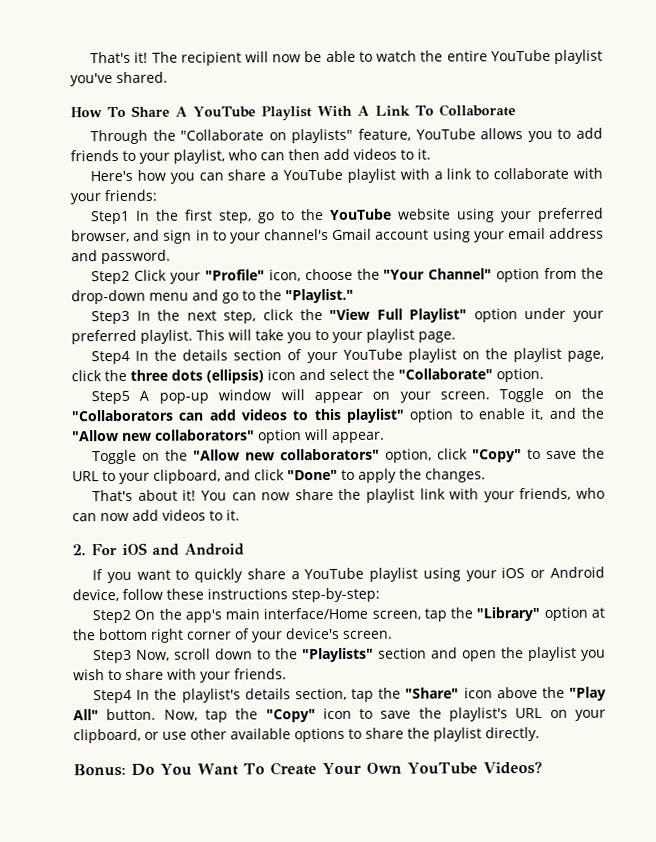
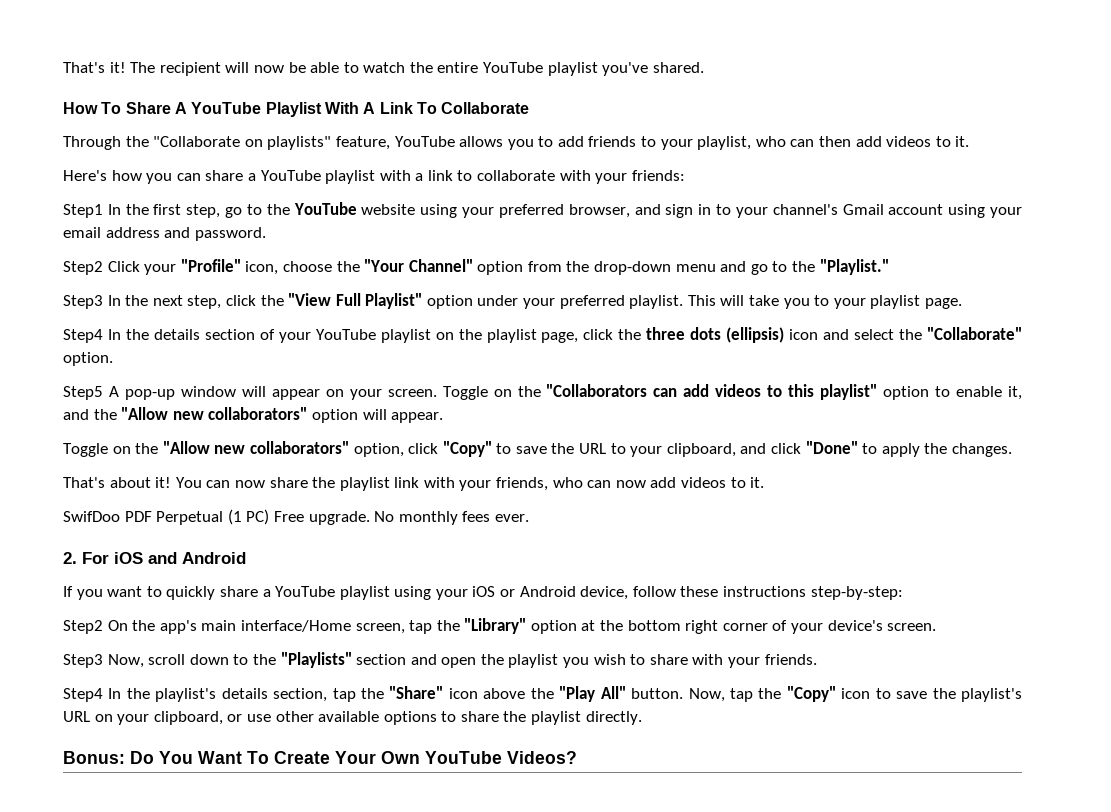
+ SwifDoo PDF Perpetual (1 PC) Free upgrade. No monthly fees ever.

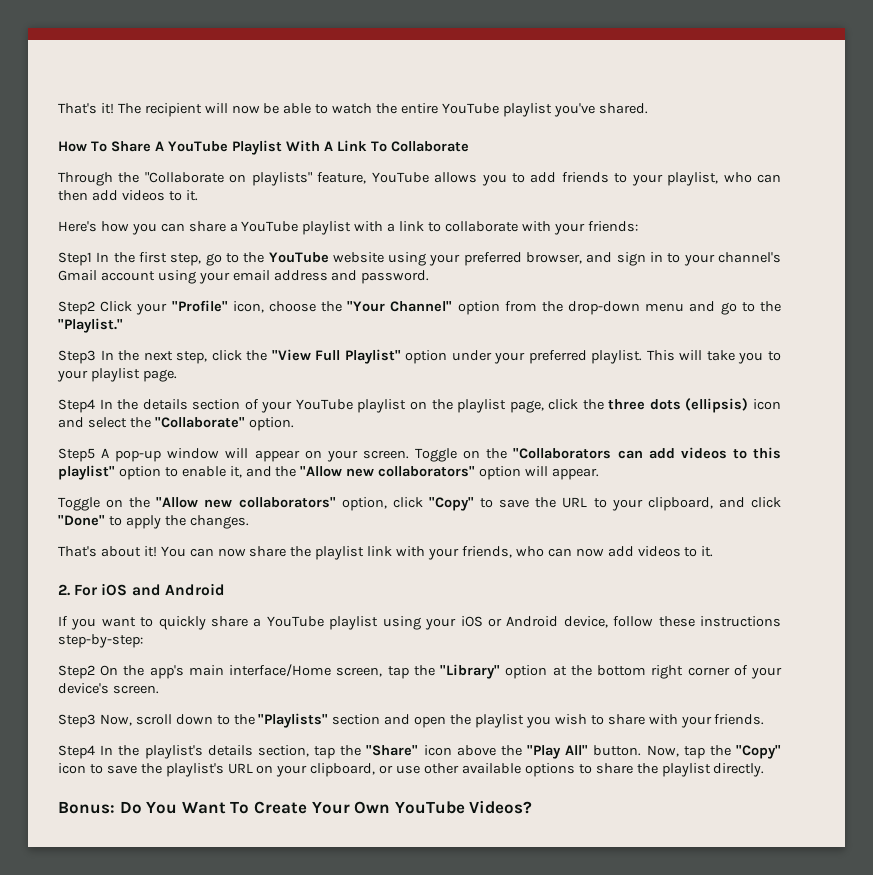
- SwifDoo PDF Perpetual (1 PC) Free upgrade. No monthly fees ever.

